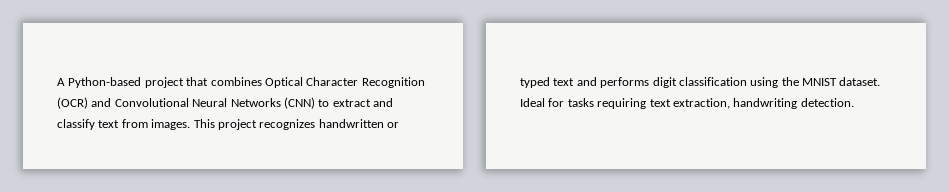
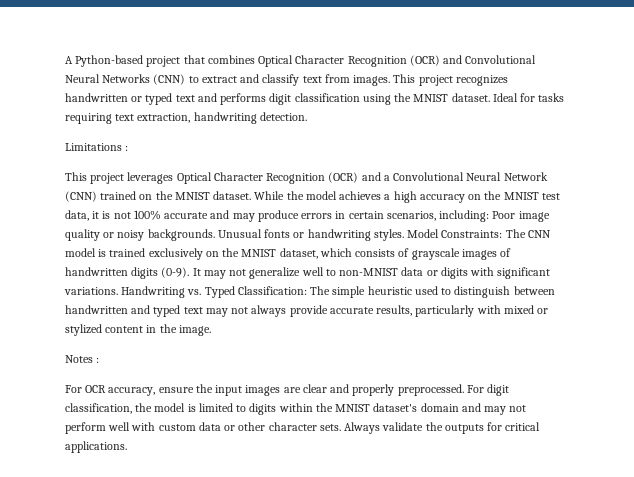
+ Limitations :
+ This project leverages Optical Character Recognition (OCR) and a Convolutional Neural Network (CNN) trained on the MNIST dataset. While the model achieves a high accuracy on the MNIST test data, it is not 100% accurate and may produce errors in certain scenarios, including: Poor image quality or noisy backgrounds. Unusual fonts or handwriting styles. Model Constraints: The CNN model is trained exclusively on the MNIST dataset, which consists of grayscale images of handwritten digits (0-9). It may not generalize well to non-MNIST data or digits with significant variations. Handwriting vs. Typed Classification: The simple heuristic used to distinguish between handwritten and typed text may not always provide accurate results, particularly with mixed or stylized content in the image.
+ Notes :
+ For OCR accuracy, ensure the input images are clear and properly preprocessed. For digit classification, the model is limited to digits within the MNIST dataset's domain and may not perform well with custom data or other character sets. Always validate the outputs for critical applications.

